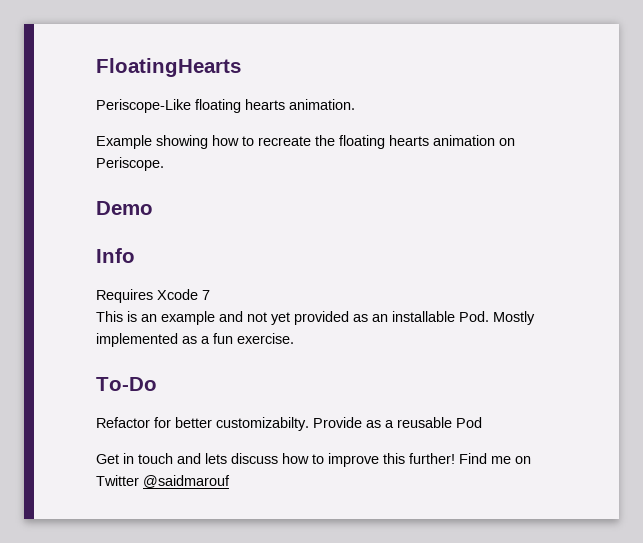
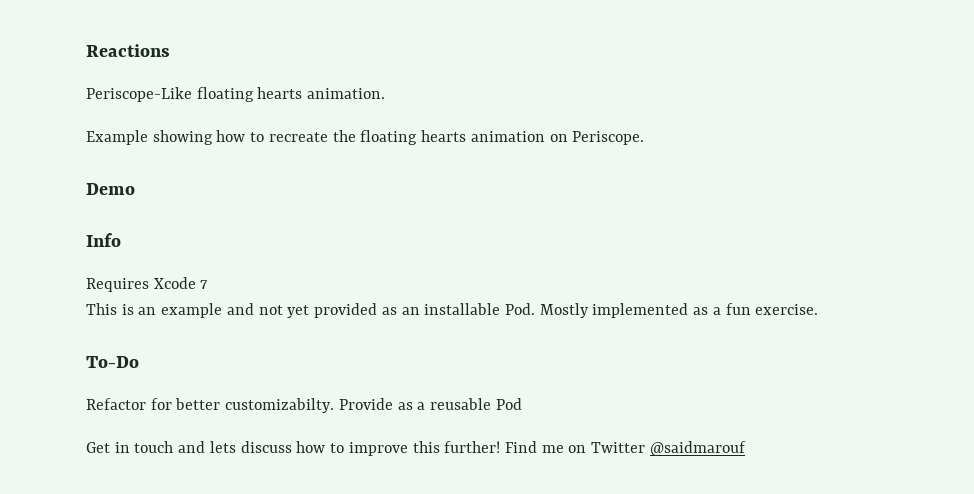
- FloatingHearts
+ Reactions

